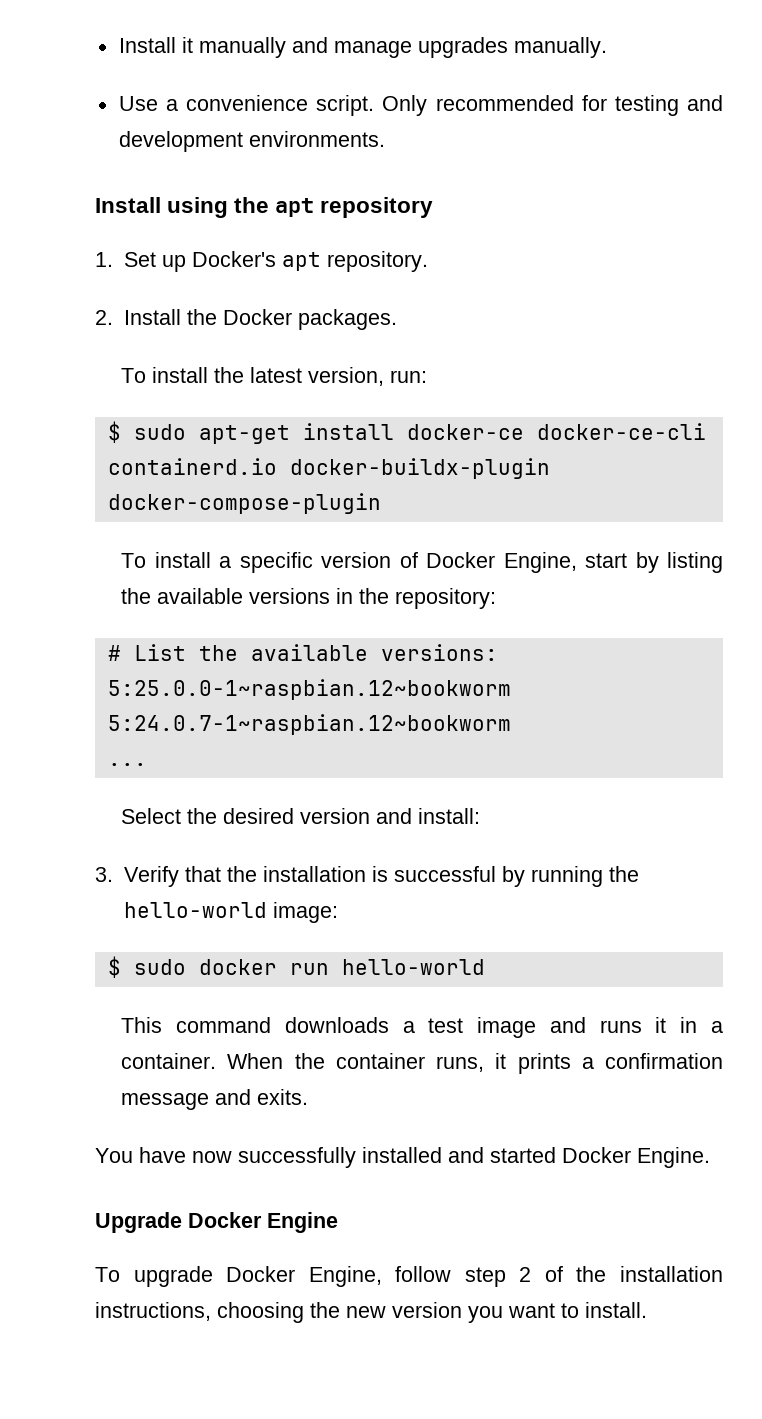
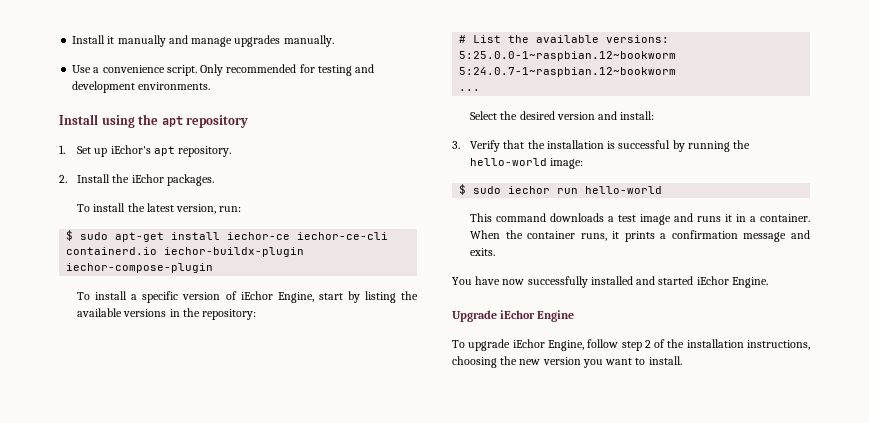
- 1. Set up Docker's apt repository.
+ 1. Set up iEchor's apt repository.
- 2. Install the Docker packages.
+ 2. Install the iEchor packages.
- $ sudo apt-get install docker-ce docker-ce-cli containerd.io docker-buildx-plugin docker-compose-plugin
+ $ sudo apt-get install iechor-ce iechor-ce-cli containerd.io iechor-buildx-plugin iechor-compose-plugin
- To install a specific version of Docker Engine, start by listing the available versions in the repository:
+ To install a specific version of iEchor Engine, start by listing the available versions in the repository:
- $ sudo docker run hello-world
+ $ sudo iechor run hello-world
- You have now successfully installed and started Docker Engine.
+ You have now successfully installed and started iEchor Engine.
- Upgrade Docker Engine
+ Upgrade iEchor Engine
- To upgrade Docker Engine, follow step 2 of the installation instructions, choosing the new version you want to install.
+ To upgrade iEchor Engine, follow step 2 of the installation instructions, choosing the new version you want to install.

